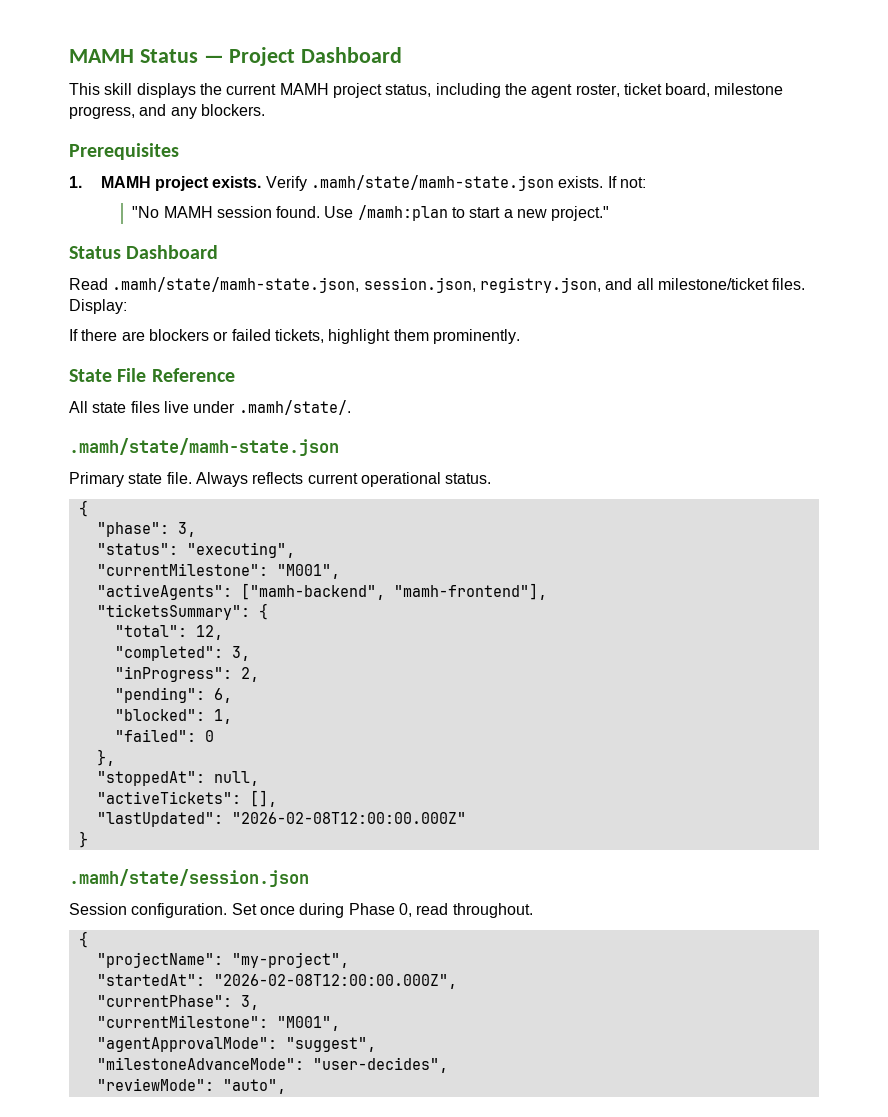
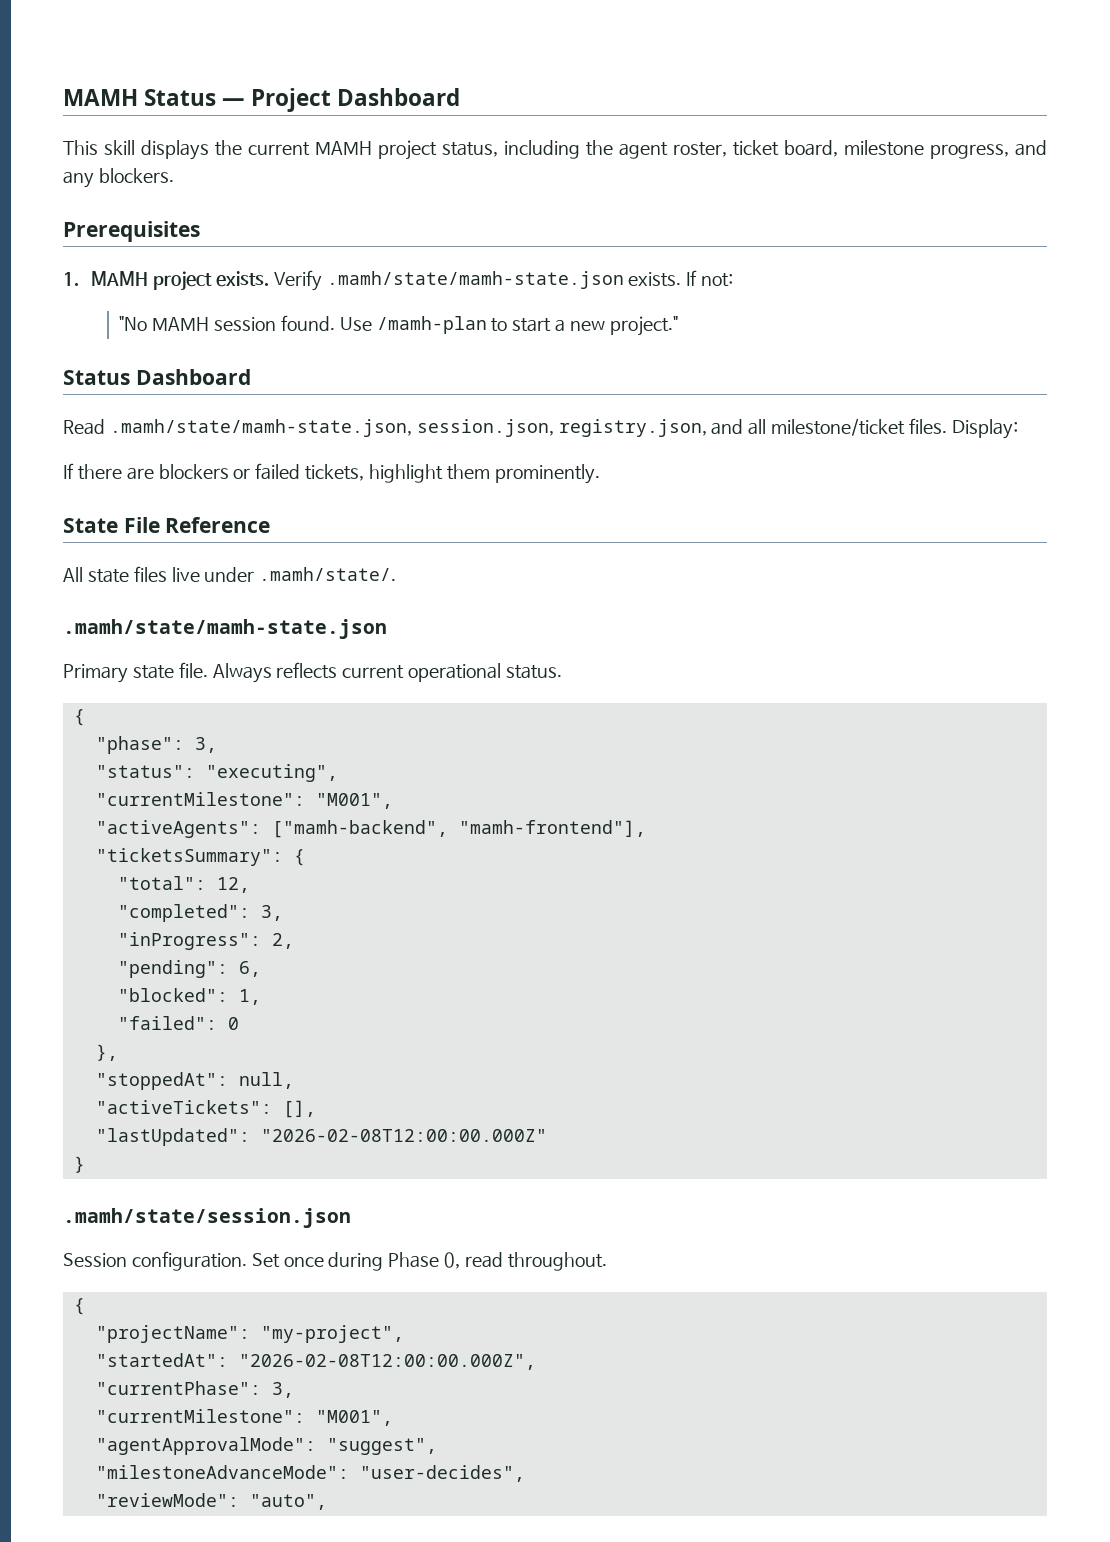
- Use /mamh:plan to start a new project."
+ Use /mamh-plan to start a new project."

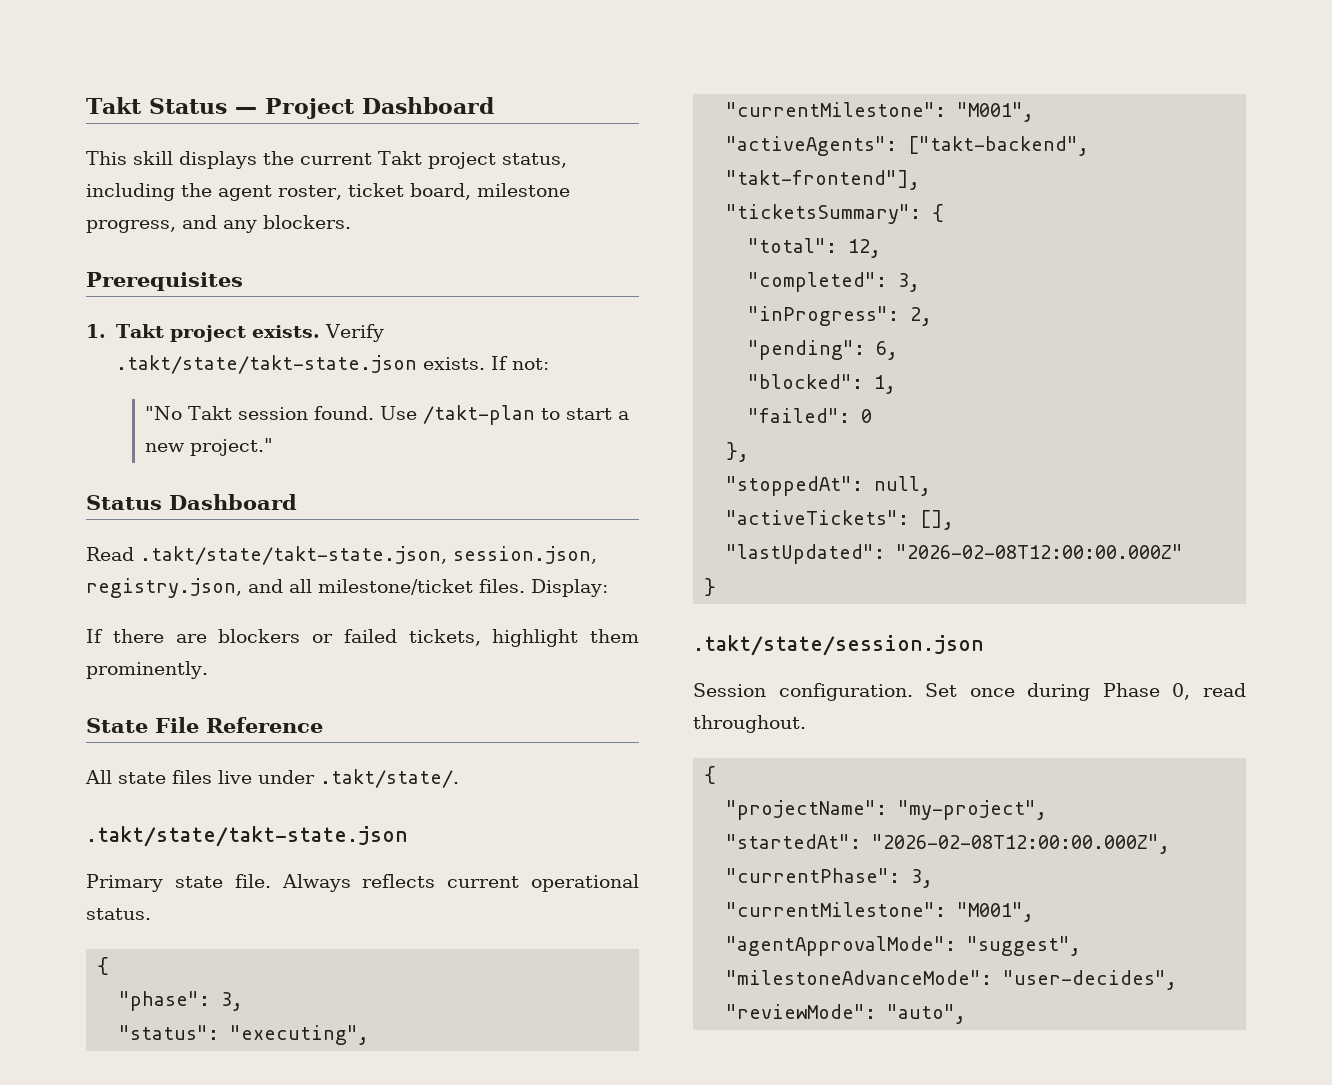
- MAMH Status — Project Dashboard
+ Takt Status — Project Dashboard
- This skill displays the current MAMH project status, including the agent roster, ticket board, milestone progress, and any blockers.
+ This skill displays the current Takt project status, including the agent roster, ticket board, milestone progress, and any blockers.
- 1. MAMH project exists.
+ 1. Takt project exists.
- Verify .mamh/state/mamh-state.json exists.
+ Verify .takt/state/takt-state.json exists.
- "No MAMH session found.
+ "No Takt session found.
- Use /mamh-plan to start a new project."
+ Use /takt-plan to start a new project."
- Read .mamh/state/mamh-state.json, session.json, registry.json, and all milestone/ticket files.
+ Read .takt/state/takt-state.json, session.json, registry.json, and all milestone/ticket files.
- All state files live under .mamh/state/.
- .mamh/state/mamh-state.json
+ All state files live under .takt/state/.
+ .takt/state/takt-state.json
- "activeAgents": ["mamh-backend", "mamh-frontend"],
+ "activeAgents": ["takt-backend", "takt-frontend"],
- .mamh/state/session.json
+ .takt/state/session.json

